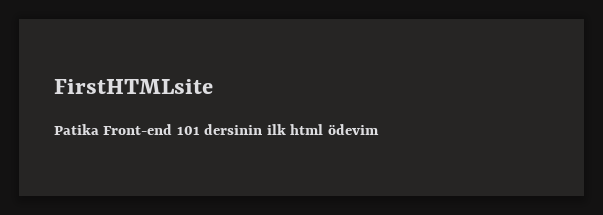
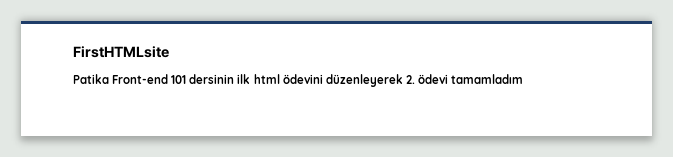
- Patika Front-end 101 dersinin ilk html ödevim
+ Patika Front-end 101 dersinin ilk html ödevini düzenleyerek 2. ödevi tamamladım

